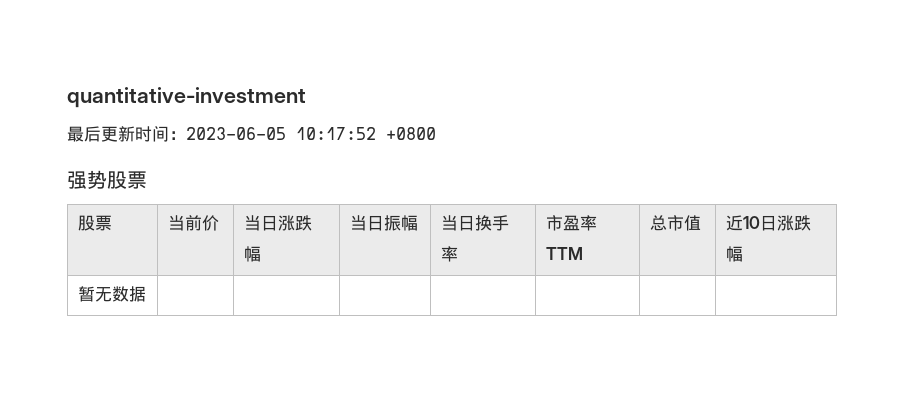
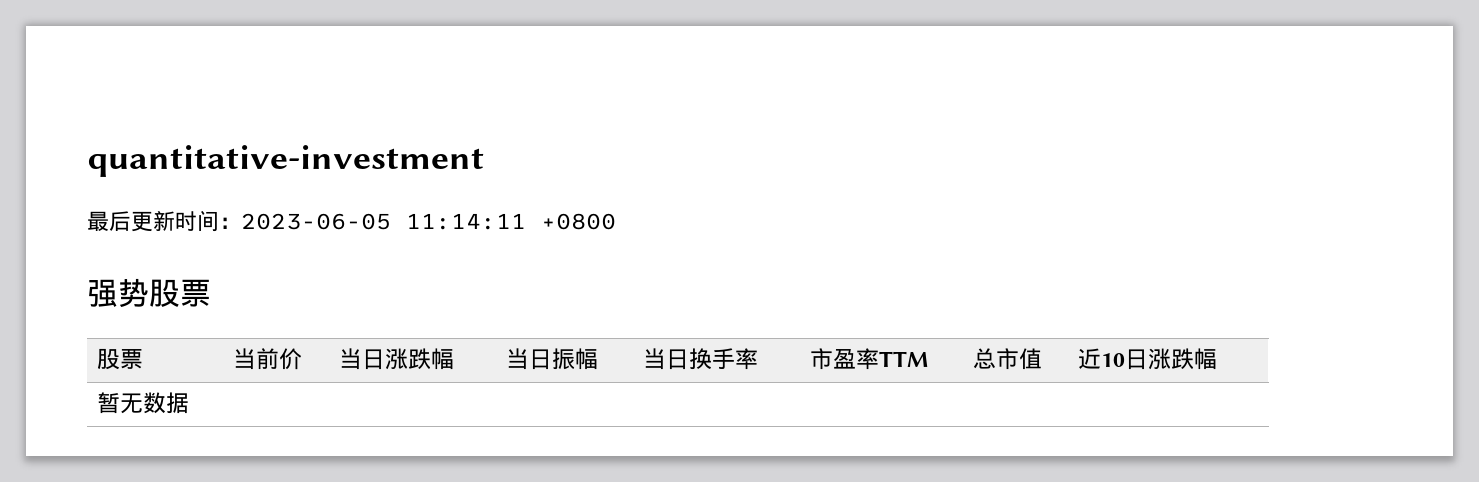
- 最后更新时间：2023-06-05 10:17:52 +0800
+ 最后更新时间：2023-06-05 11:14:11 +0800

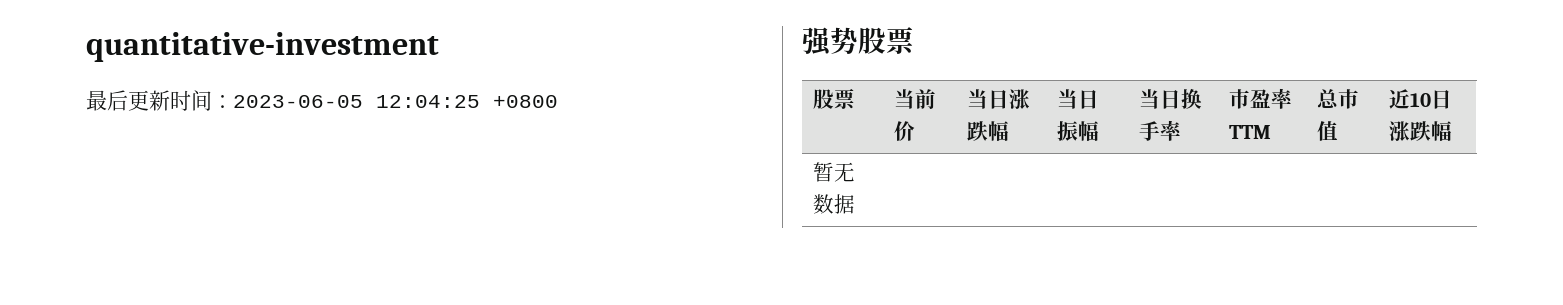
- 最后更新时间：2023-06-05 11:14:11 +0800
+ 最后更新时间：2023-06-05 12:04:25 +0800

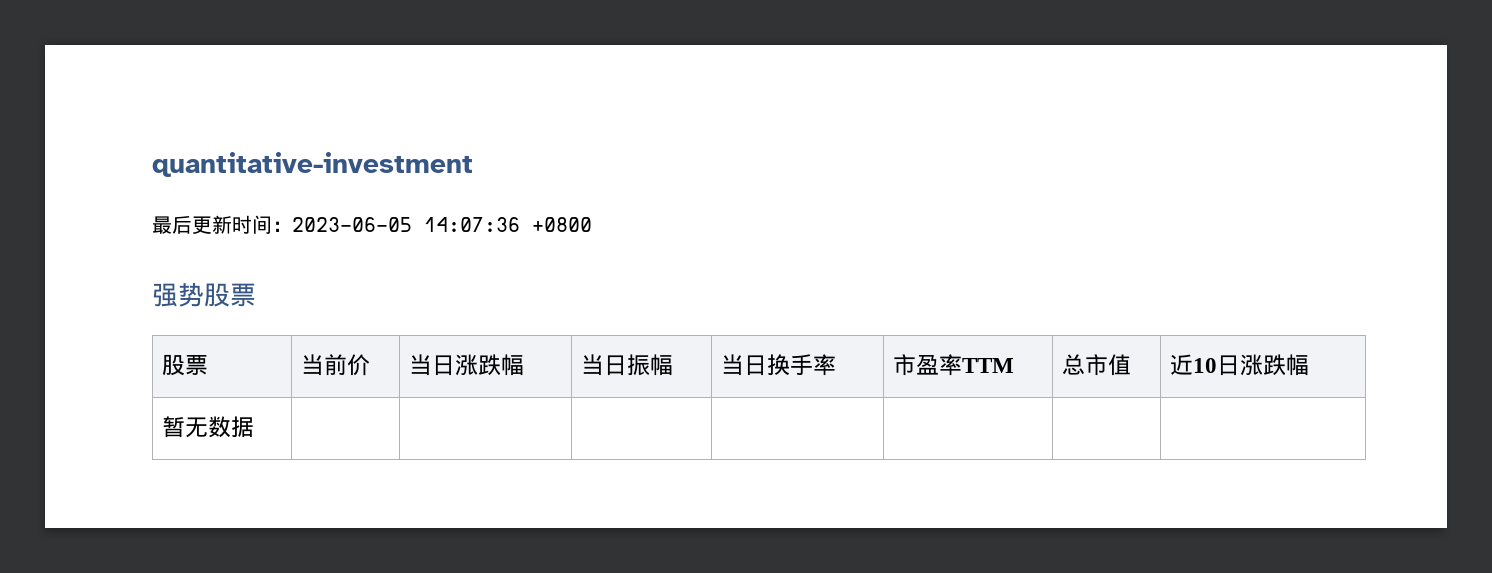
- 最后更新时间：2023-06-05 12:04:25 +0800
+ 最后更新时间：2023-06-05 14:07:36 +0800

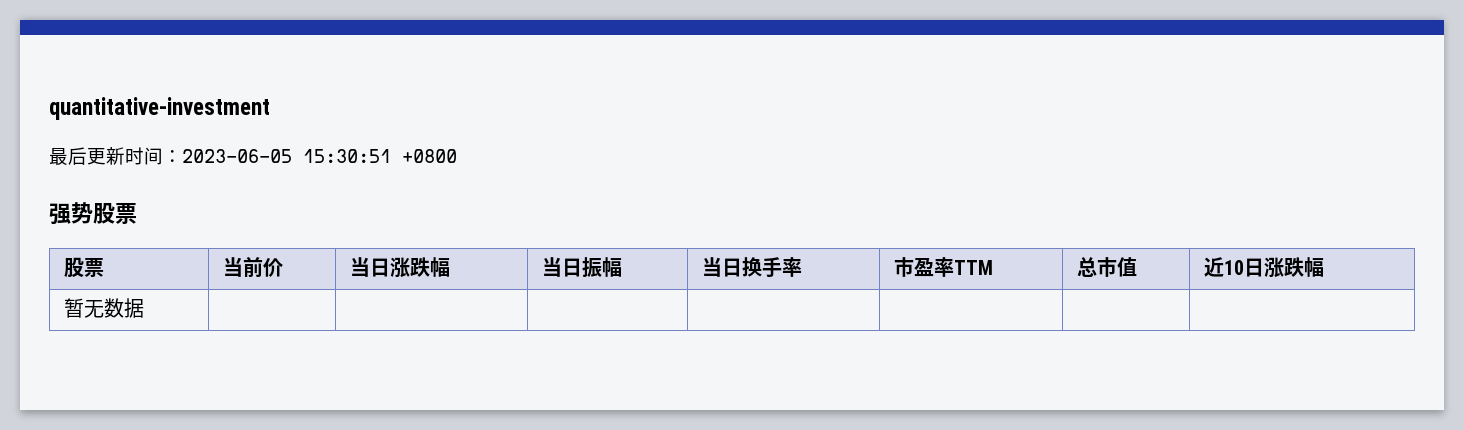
- 最后更新时间：2023-06-05 14:07:36 +0800
+ 最后更新时间：2023-06-05 15:30:51 +0800

